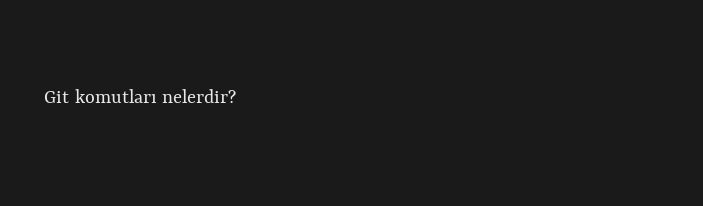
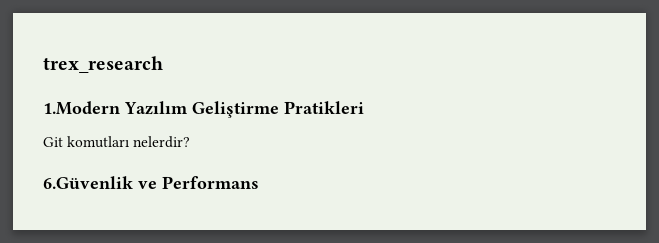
+ trex_research
+ 1.Modern Yazılım Geliştirme Pratikleri
+ 6.Güvenlik ve Performans

